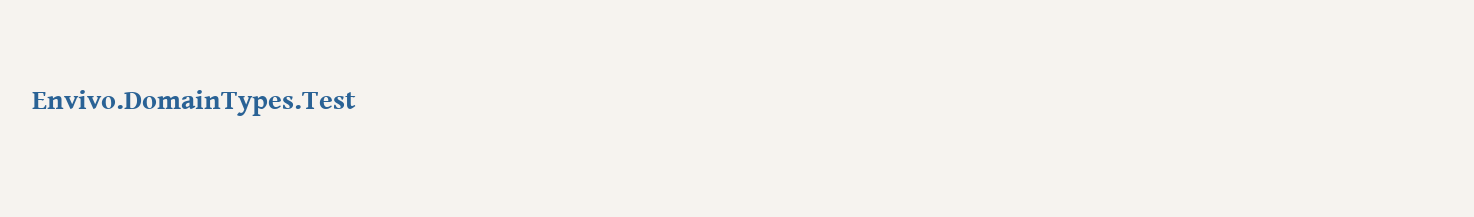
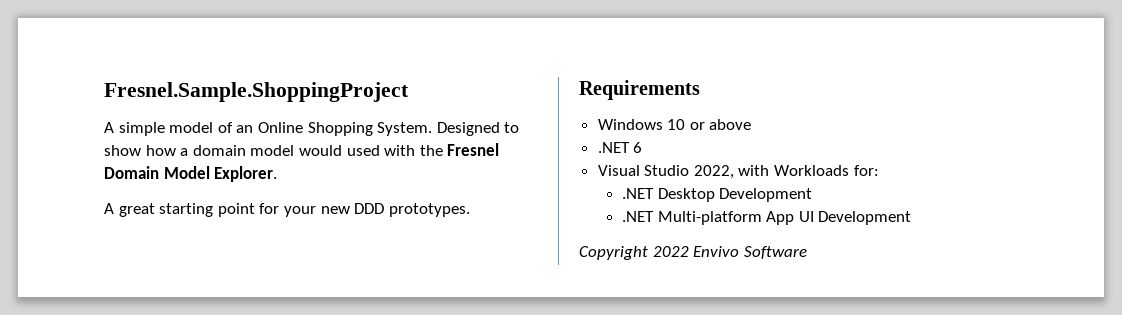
- Envivo.DomainTypes.Test
+ Fresnel.Sample.ShoppingProject
+ A simple model of an Online Shopping System. Designed to show how a domain model would used with the Fresnel Domain Model Explorer.
+ A great starting point for your new DDD prototypes.
+ Requirements
+ Windows 10 or above
+ .NET 6
+ Visual Studio 2022, with Workloads for:
+ .NET Desktop Development
+ .NET Multi-platform App UI Development
+ Copyright 2022 Envivo Software

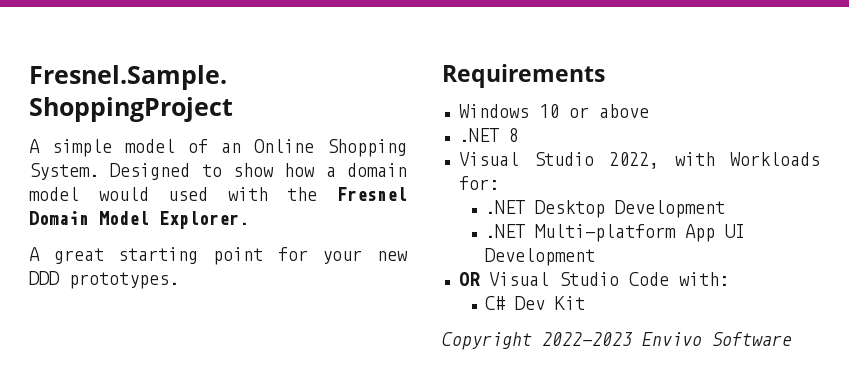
- .NET 6
+ .NET 8
+ OR Visual Studio Code with:
+ C# Dev Kit
- Copyright 2022 Envivo Software
+ Copyright 2022-2023 Envivo Software

